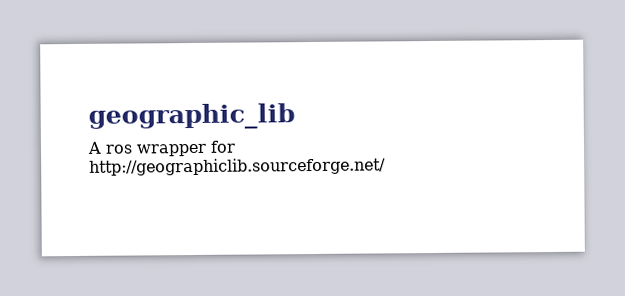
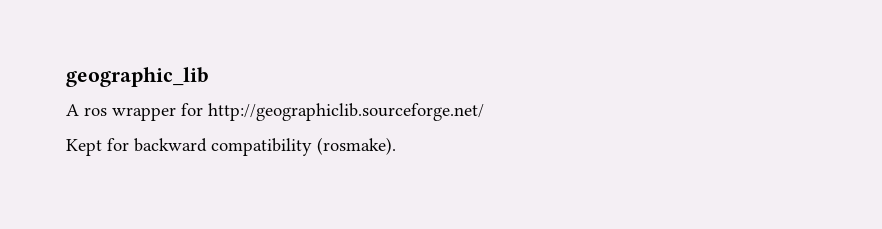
+ Kept for backward compatibility (rosmake).

